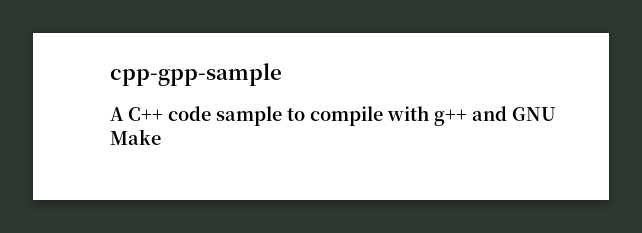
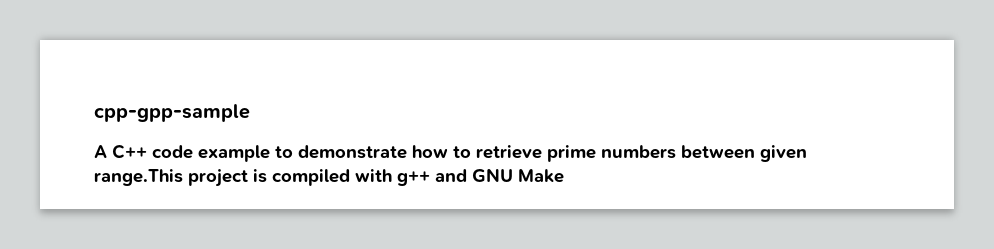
- A C++ code sample to compile with g++ and GNU Make
+ A C++ code example to demonstrate how to retrieve prime numbers between given range.This project is compiled with g++ and GNU Make

